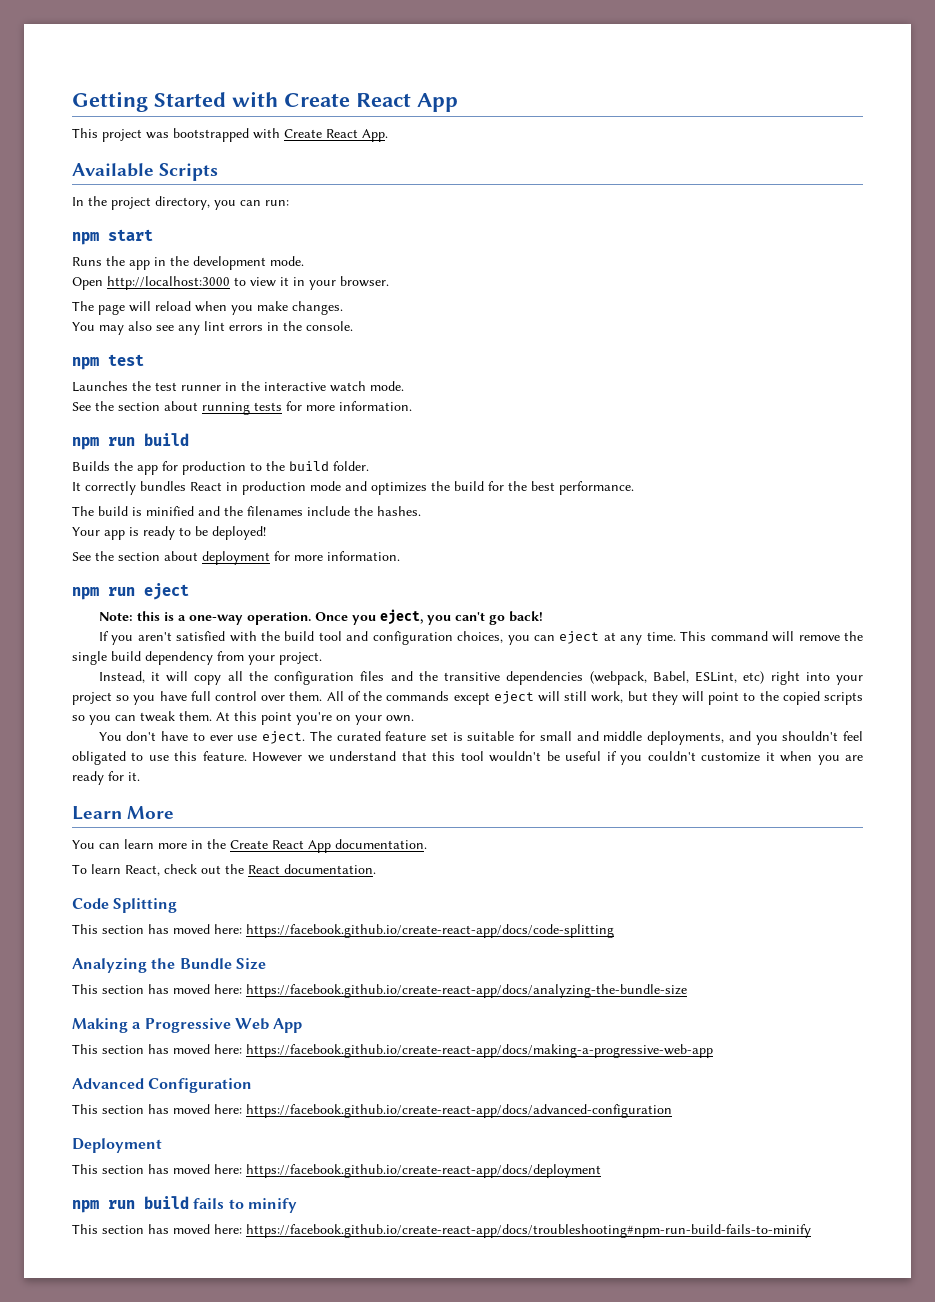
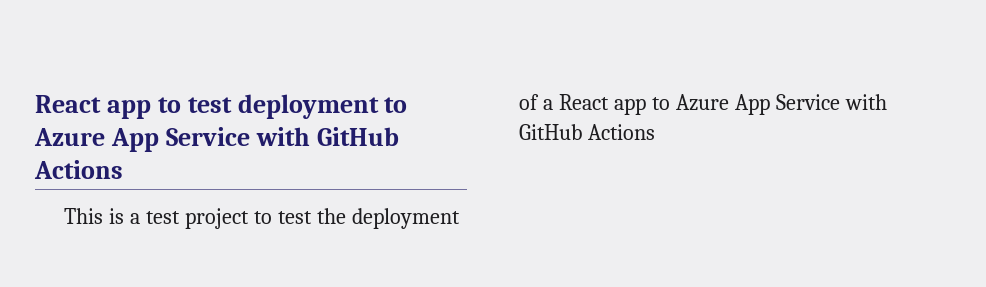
- Getting Started with Create React App
- This project was bootstrapped with Create React App.
- Available Scripts
- In the project directory, you can run:
- npm start
- Runs the app in the development mode.
- Open http://localhost:3000 to view it in your browser.
- The page will reload when you make changes.
- You may also see any lint errors in the console.
- npm test
- Launches the test runner in the interactive watch mode.
- See the section about running tests for more information.
- npm run build
- Builds the app for production to the build folder.
- It correctly bundles React in production mode and optimizes the build for the best performance.
- The build is minified and the filenames include the hashes.
- Your app is ready to be deployed!
- See the section about deployment for more information.
- npm run eject
- Note: this is a one-way operation. Once you eject, you can't go back!
- If you aren't satisfied with the build tool and configuration choices, you can eject at any time. This command will remove the single build dependency from your project.
- Instead, it will copy all the configuration files and the transitive dependencies (webpack, Babel, ESLint, etc) right into your project so you have full control over them. All of the commands except eject will still work, but they will point to the copied scripts so you can tweak them. At this point you're on your own.
- You don't have to ever use eject. The curated feature set is suitable for small and middle deployments, and you shouldn't feel obligated to use this feature. However we understand that this tool wouldn't be useful if you couldn't customize it when you are ready for it.
- Learn More
- You can learn more in the Create React App documentation.
- To learn React, check out the React documentation.
- Code Splitting
- This section has moved here: https://facebook.github.io/create-react-app/docs/code-splitting
- Analyzing the Bundle Size
- This section has moved here: https://facebook.github.io/create-react-app/docs/analyzing-the-bundle-size
- Making a Progressive Web App
- This section has moved here: https://facebook.github.io/create-react-app/docs/making-a-progressive-web-app
- Advanced Configuration
- This section has moved here: https://facebook.github.io/create-react-app/docs/advanced-configuration
- Deployment
- This section has moved here: https://facebook.github.io/create-react-app/docs/deployment
- npm run build fails to minify
- This section has moved here: https://facebook.github.io/create-react-app/docs/troubleshooting#npm-run-build-fails-to-minify
+ React app to test deployment to Azure App Service with GitHub Actions
+ This is a test project to test the deployment of a React app to Azure App Service with GitHub Actions

